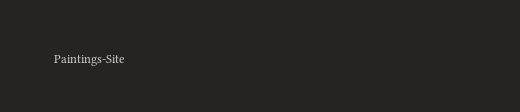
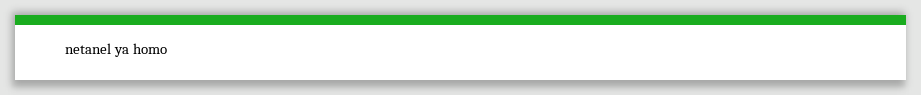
- Paintings-Site
+ netanel ya homo

